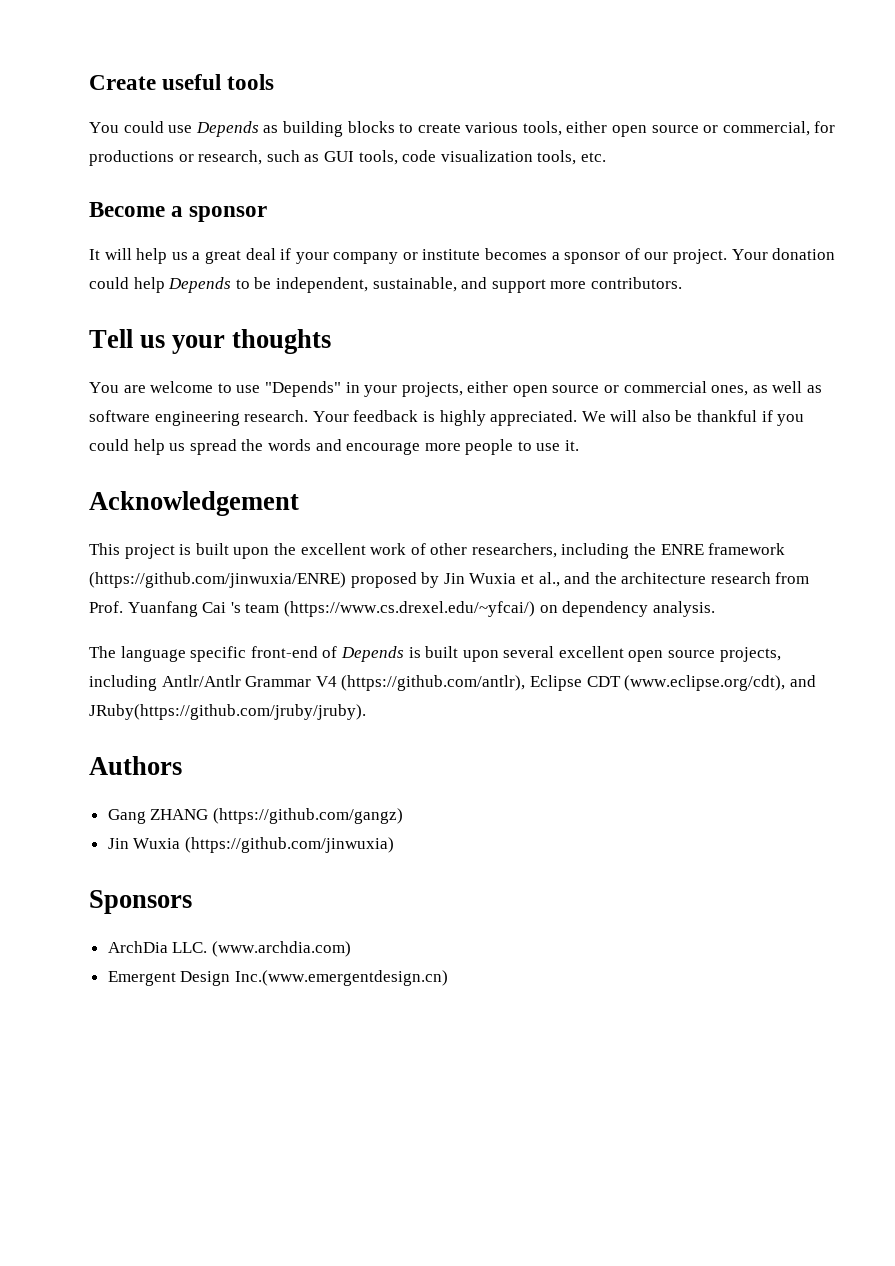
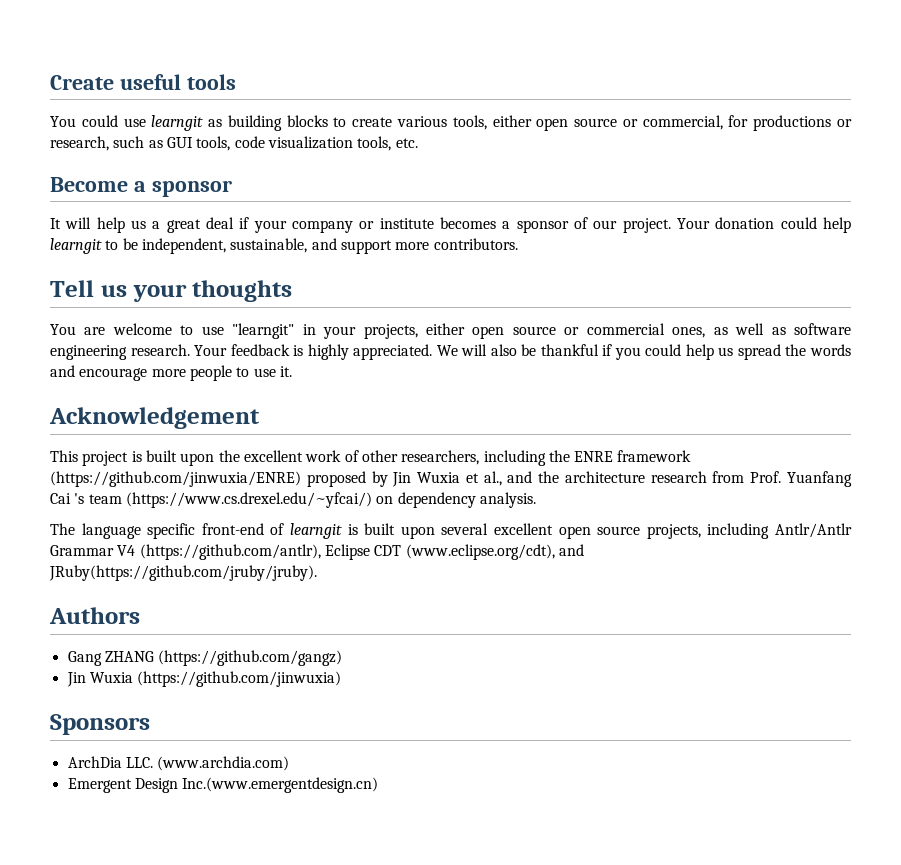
- You could use Depends as building blocks to create various tools, either open source or commercial, for productions or research, such as GUI tools, code visualization tools, etc.
+ You could use learngit as building blocks to create various tools, either open source or commercial, for productions or research, such as GUI tools, code visualization tools, etc.
- Your donation could help Depends to be independent, sustainable, and support more contributors.
+ Your donation could help learngit to be independent, sustainable, and support more contributors.
- You are welcome to use "Depends" in your projects, either open source or commercial ones, as well as software engineering research.
+ You are welcome to use "learngit" in your projects, either open source or commercial ones, as well as software engineering research.
- The language specific front-end of Depends is built upon several excellent open source projects, including Antlr/Antlr Grammar V4 (https://github.com/antlr), Eclipse CDT (www.eclipse.org/cdt), and JRuby(https://github.com/jruby/jruby).
+ The language specific front-end of learngit is built upon several excellent open source projects, including Antlr/Antlr Grammar V4 (https://github.com/antlr), Eclipse CDT (www.eclipse.org/cdt), and JRuby(https://github.com/jruby/jruby).

